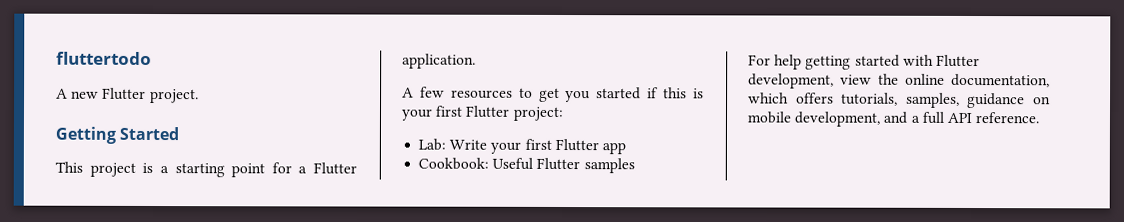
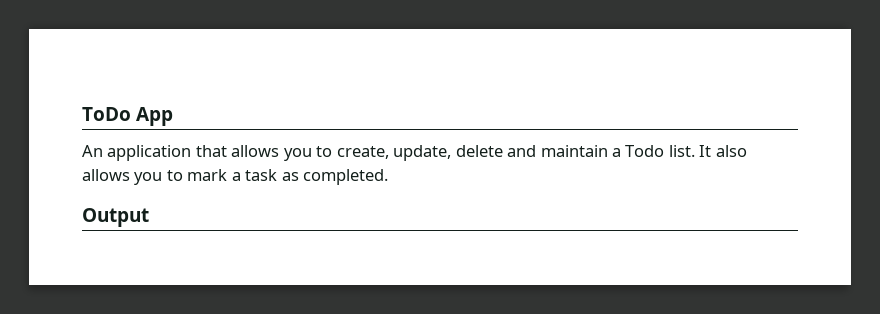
- fluttertodo
- A new Flutter project.
- Getting Started
- This project is a starting point for a Flutter application.
- A few resources to get you started if this is your first Flutter project:
- Lab: Write your first Flutter app
- Cookbook: Useful Flutter samples
- For help getting started with Flutter development, view the online documentation, which offers tutorials, samples, guidance on mobile development, and a full API reference.
+ ToDo App
+ An application that allows you to create, update, delete and maintain a Todo list. It also allows you to mark a task as completed.
+ Output

